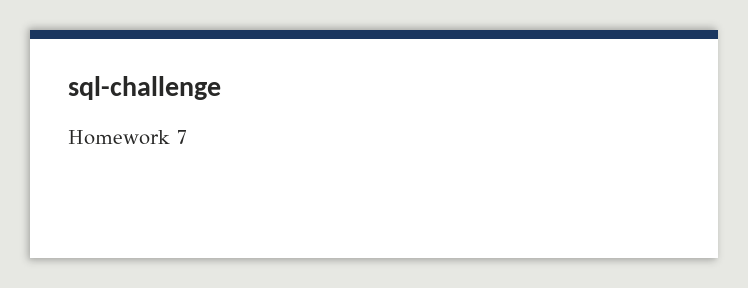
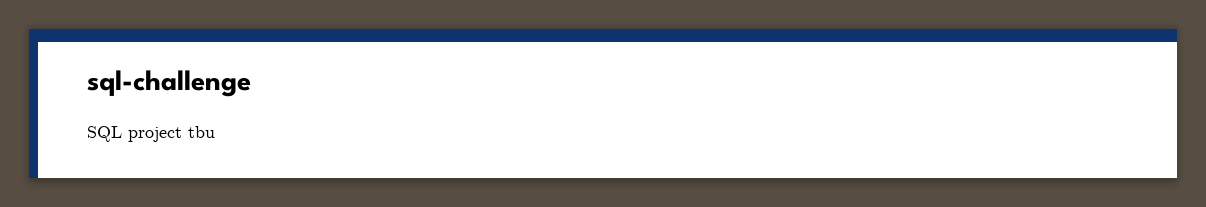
- Homework 7
+ SQL project tbu

